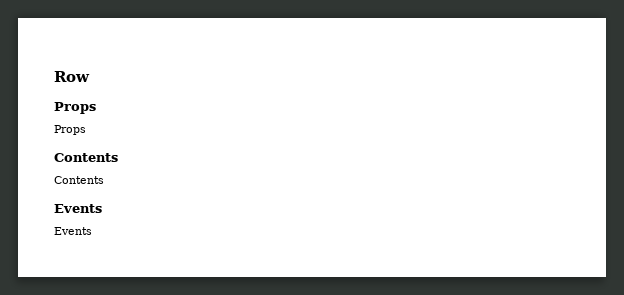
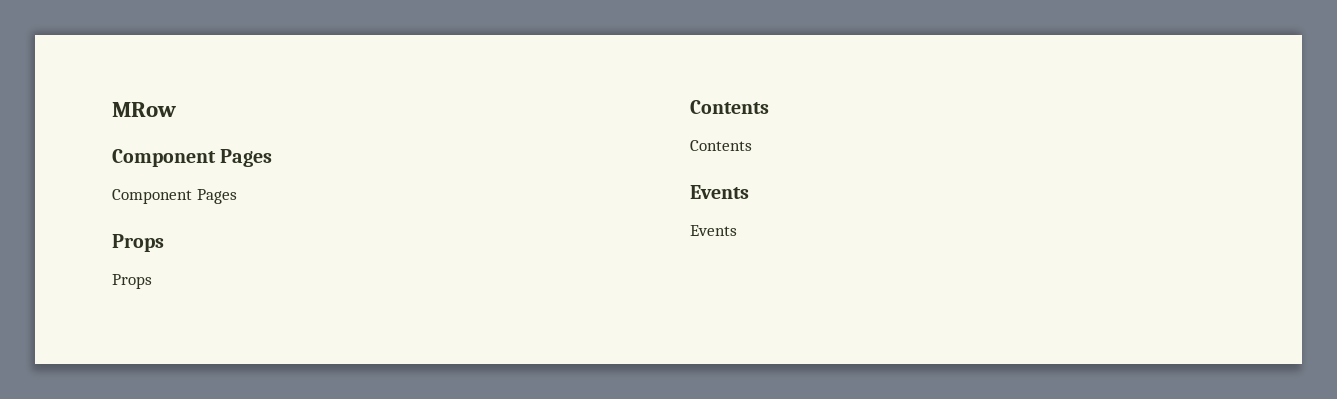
- Row
+ MRow
+ Component Pages
+ Component Pages

